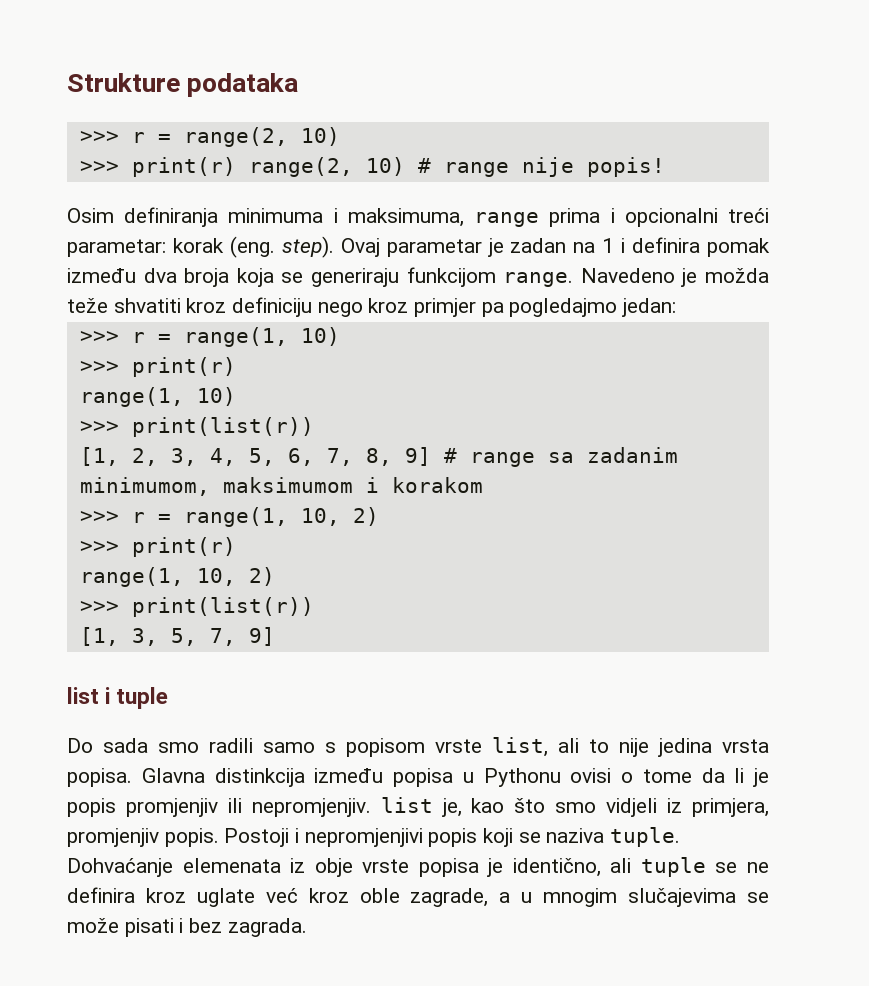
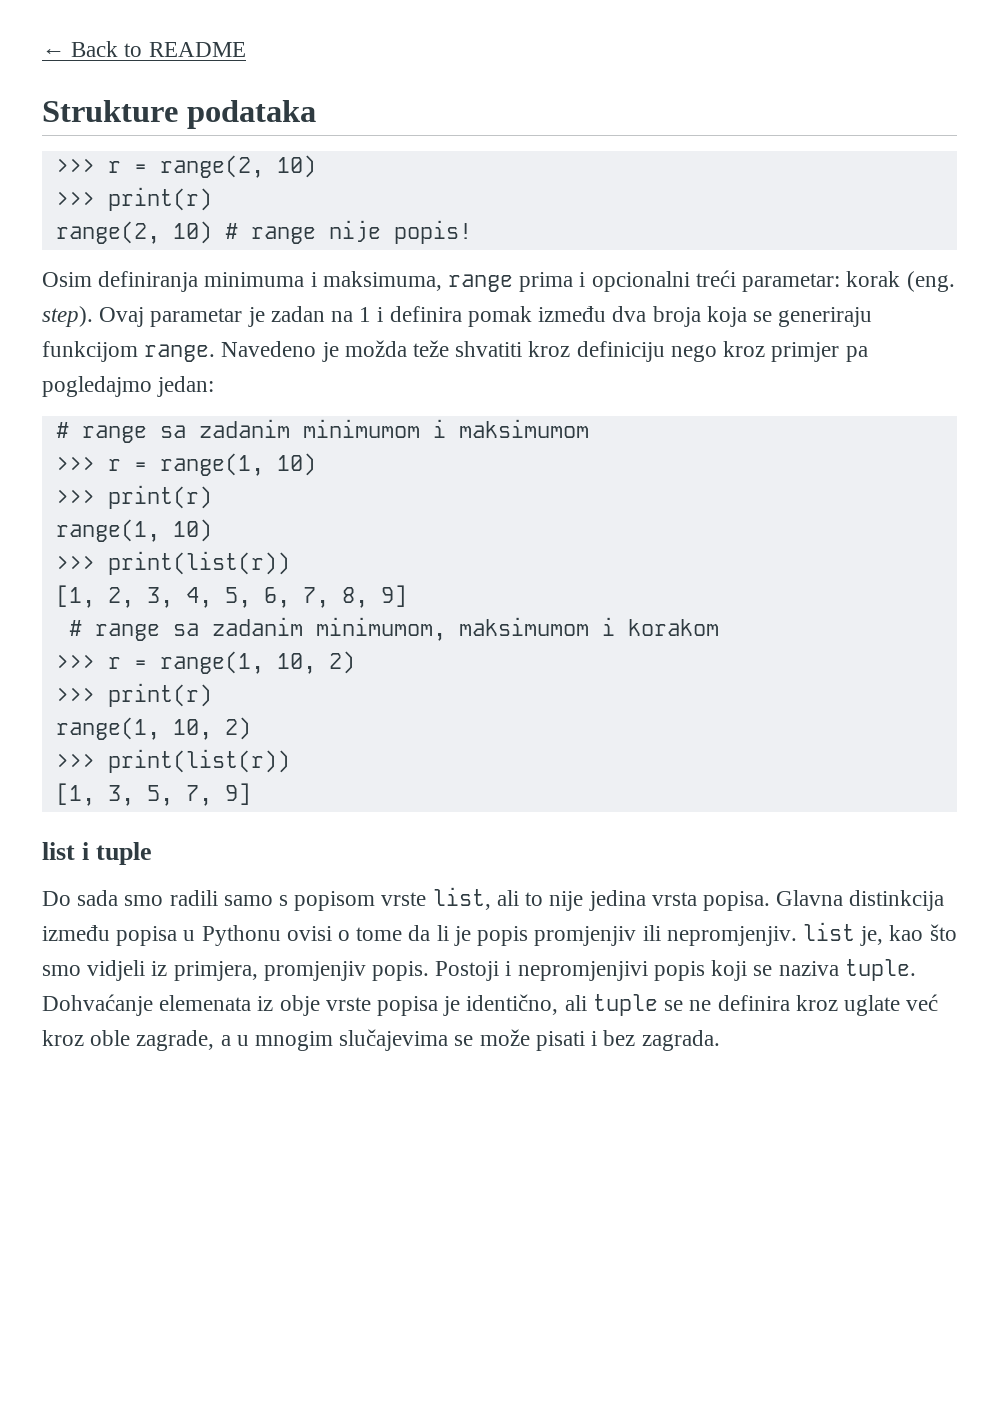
+ ← Back to README
  >>> r = range(2, 10)
- >>> print(r) range(2, 10) # range nije popis!
+ >>> print(r)
+ range(2, 10) # range nije popis!
+ # range sa zadanim minimumom i maksimumom
- [1, 2, 3, 4, 5, 6, 7, 8, 9] # range sa zadanim minimumom, maksimumom i korakom
+ [1, 2, 3, 4, 5, 6, 7, 8, 9]
+ # range sa zadanim minimumom, maksimumom i korakom

